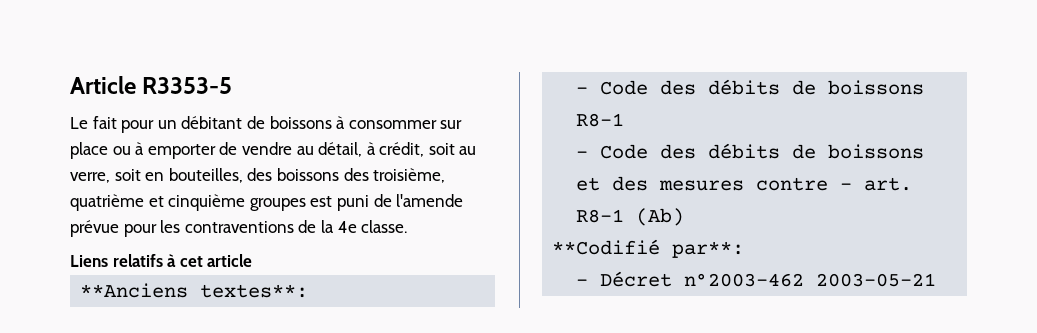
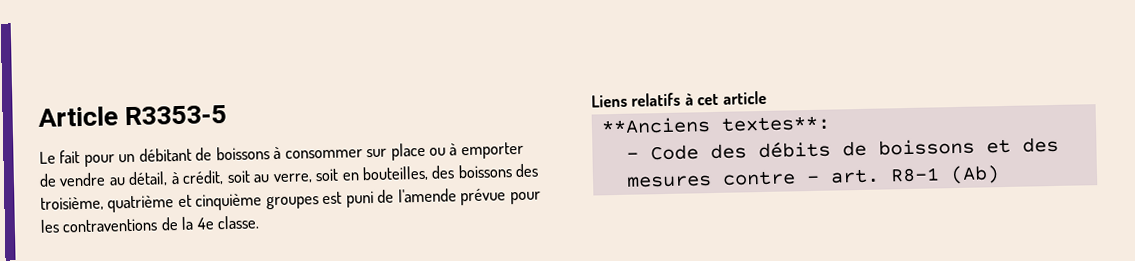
- - Code des débits de boissons R8-1
- **Codifié par**:
- - Décret n°2003-462 2003-05-21

